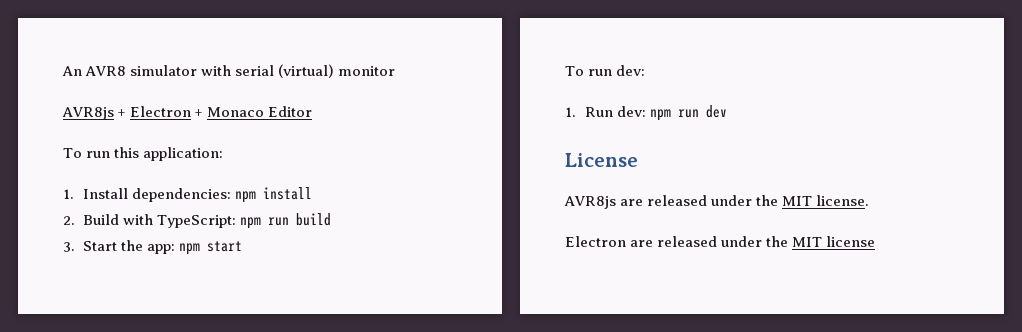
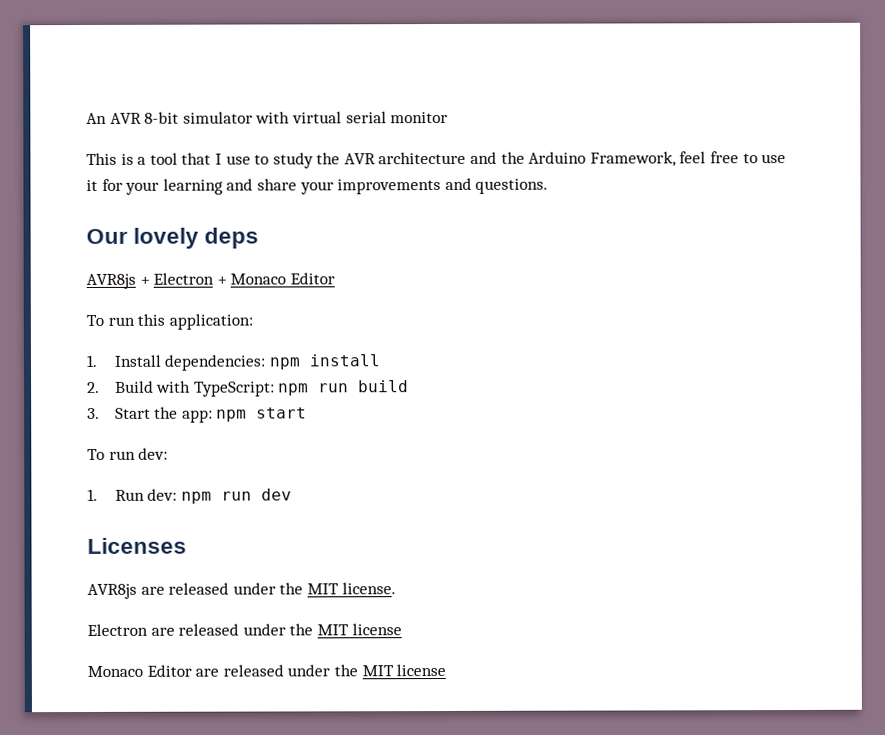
- An AVR8 simulator with serial (virtual) monitor
+ An AVR 8-bit simulator with virtual serial monitor
+ This is a tool that I use to study the AVR architecture and the Arduino Framework, feel free to use it for your learning and share your improvements and questions.
+ Our lovely deps
- License
+ Licenses
+ Monaco Editor are released under the MIT license

